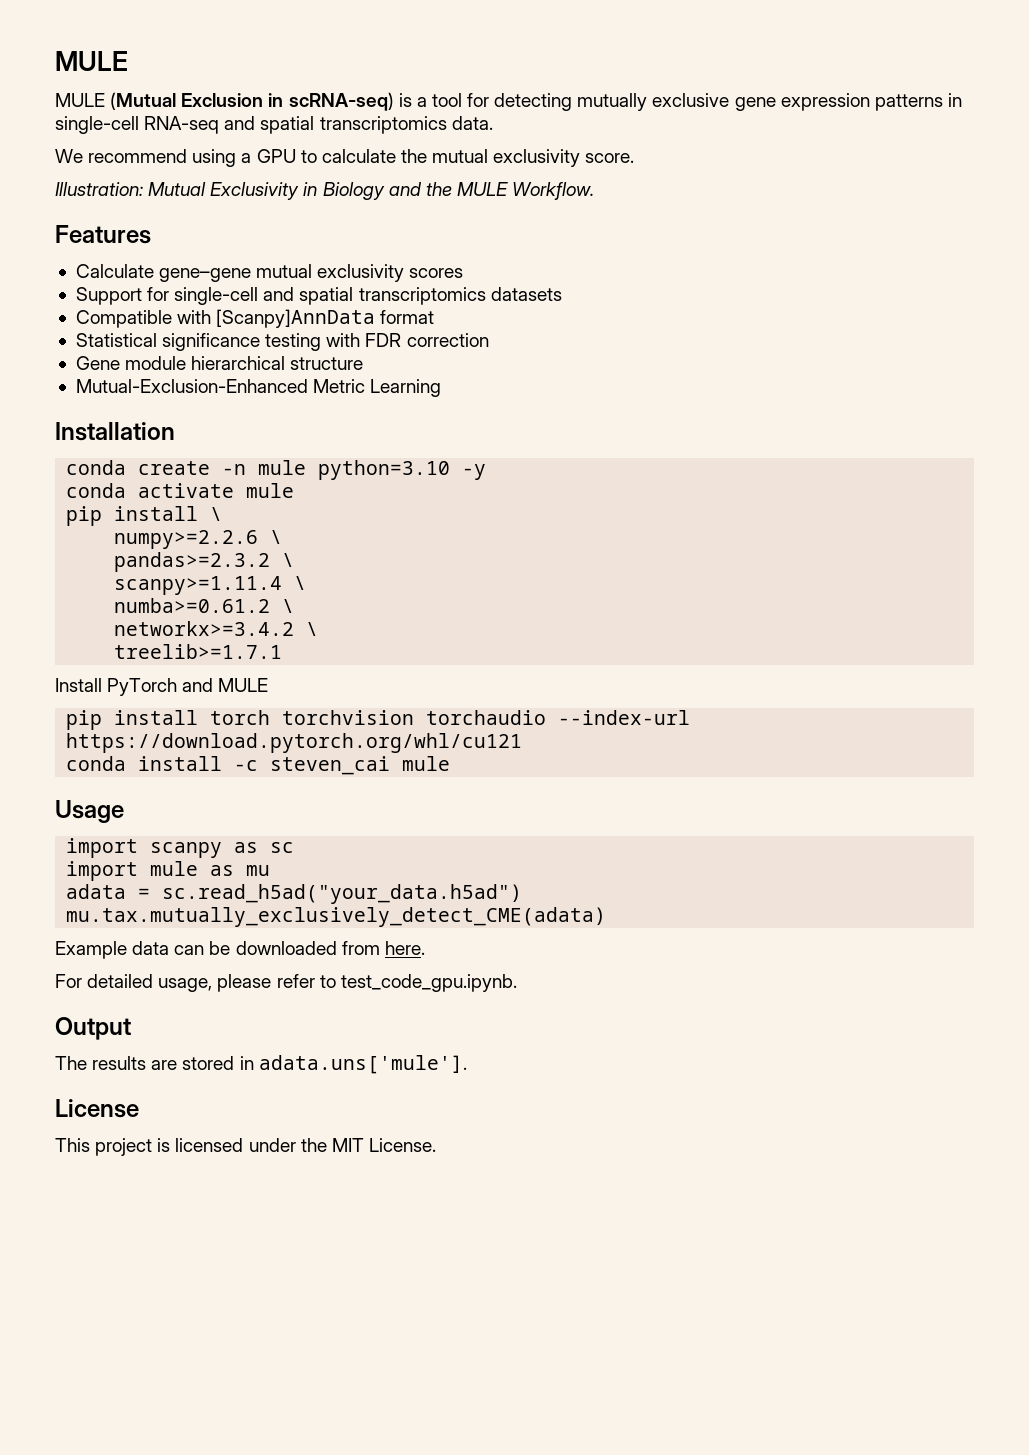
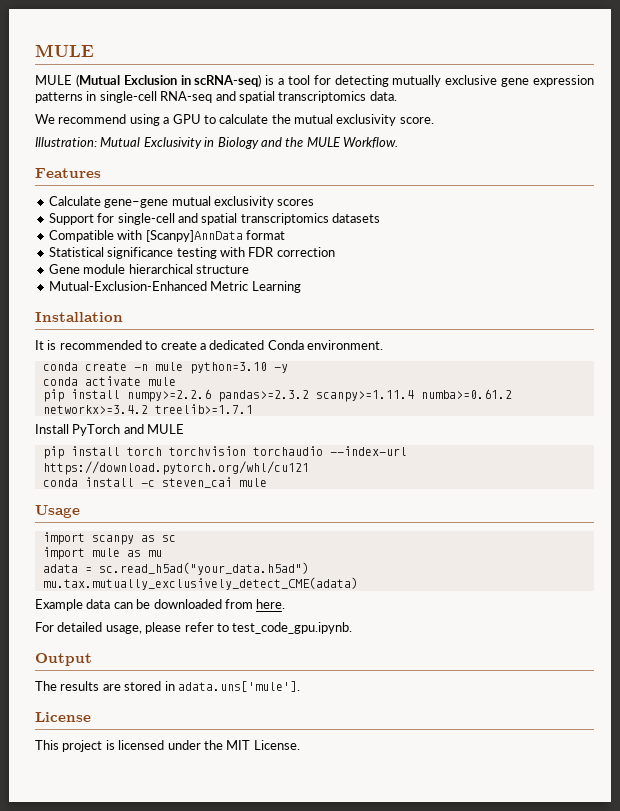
+ It is recommended to create a dedicated Conda environment.
- pip install \
- numpy>=2.2.6 \
- pandas>=2.3.2 \
- scanpy>=1.11.4 \
- numba>=0.61.2 \
- networkx>=3.4.2 \
- treelib>=1.7.1
+ pip install numpy>=2.2.6 pandas>=2.3.2 scanpy>=1.11.4 numba>=0.61.2 networkx>=3.4.2 treelib>=1.7.1

